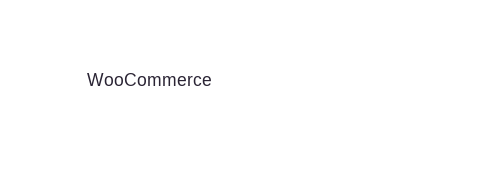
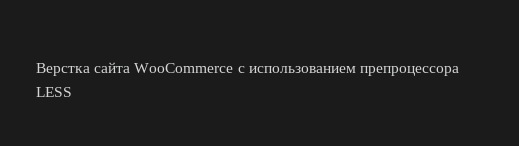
- WooCommerce
+ Верстка сайта WooCommerce с использованием препроцессора LESS

